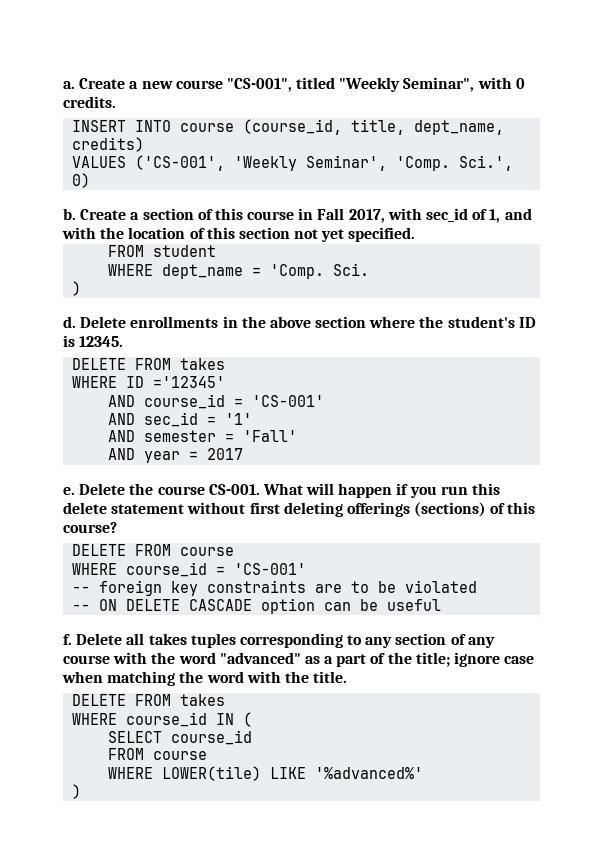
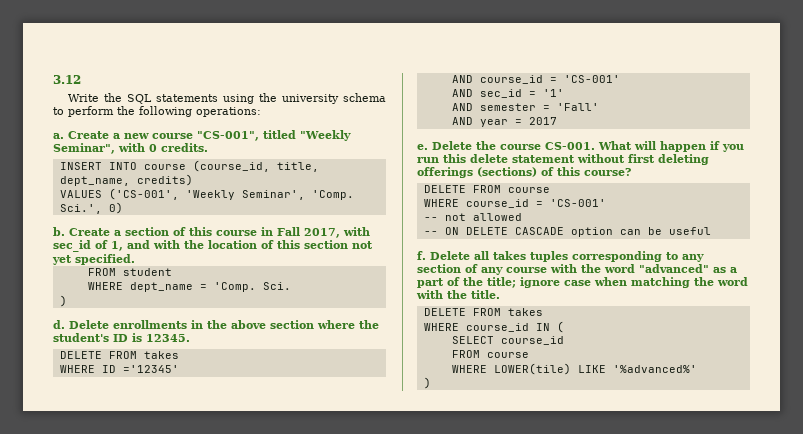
+ 3.12
+ Write the SQL statements using the university schema to perform the following operations:
- -- foreign key constraints are to be violated
+ -- not allowed

